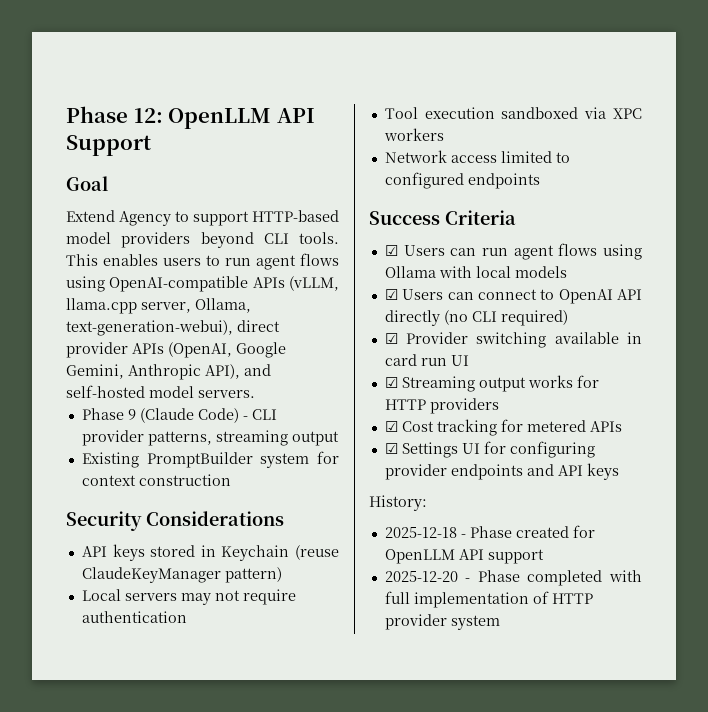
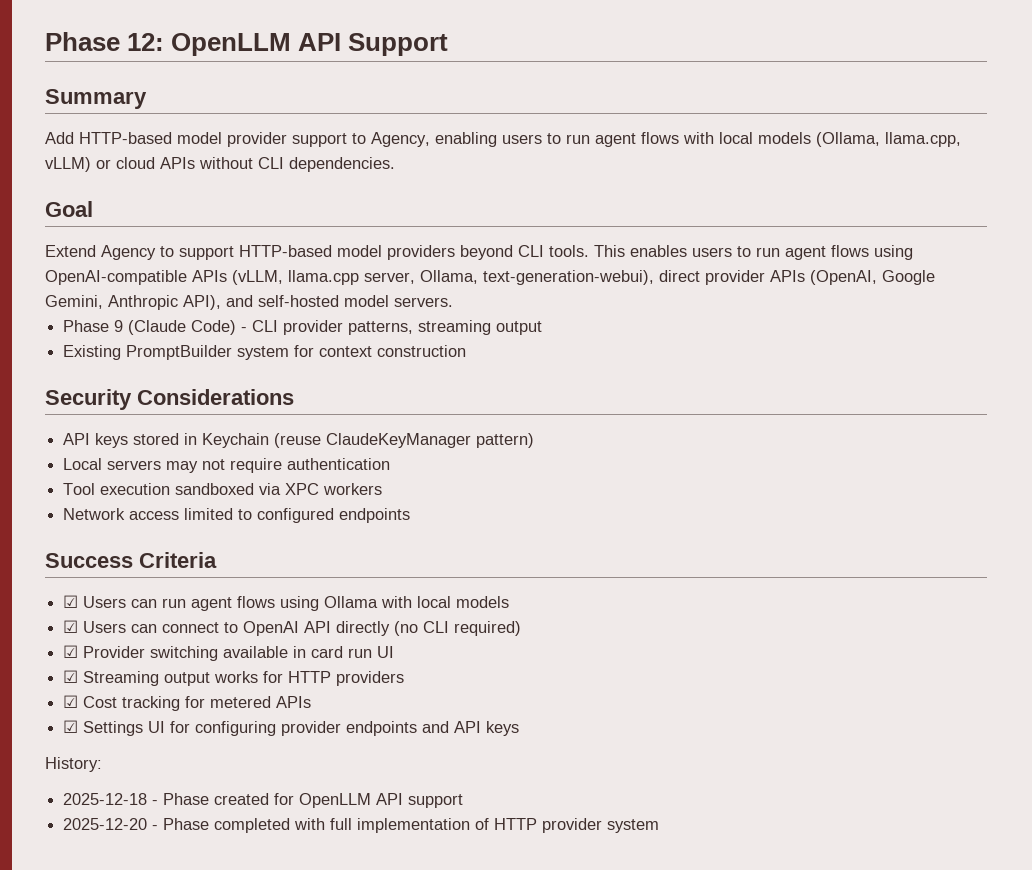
+ Summary
+ Add HTTP-based model provider support to Agency, enabling users to run agent flows with local models (Ollama, llama.cpp, vLLM) or cloud APIs without CLI dependencies.

